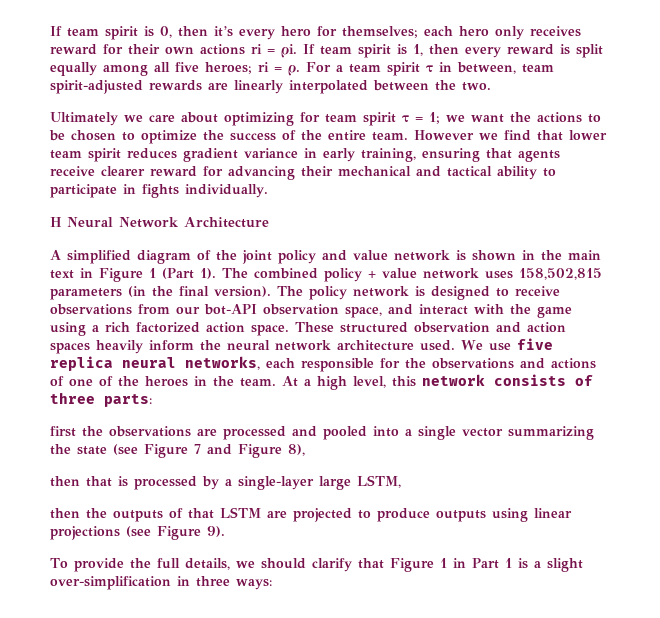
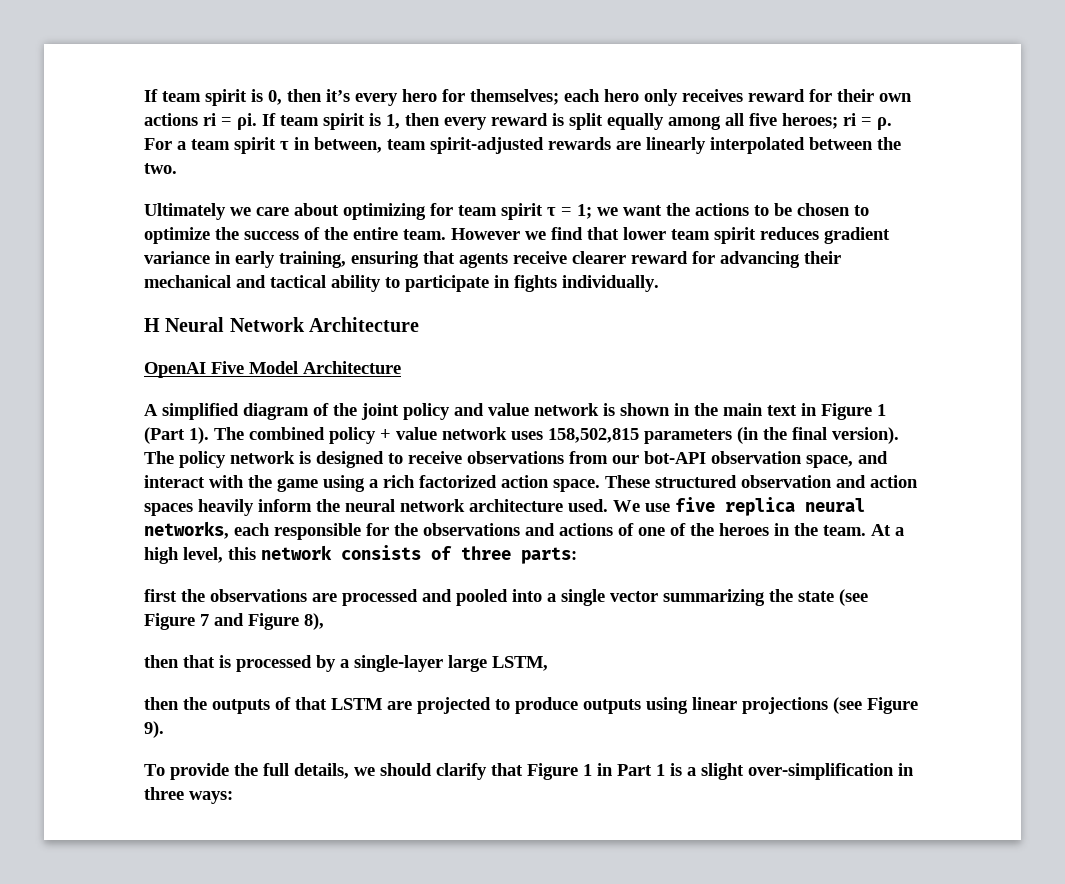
+ OpenAI Five Model Architecture

